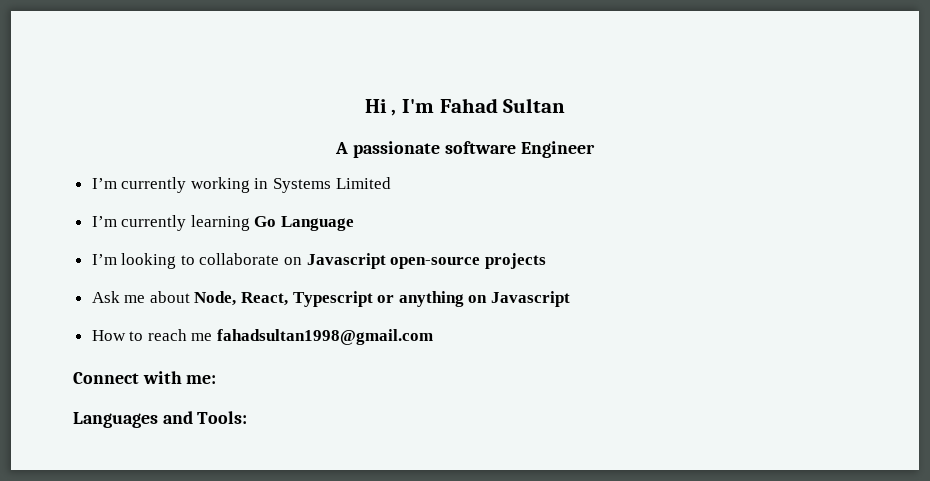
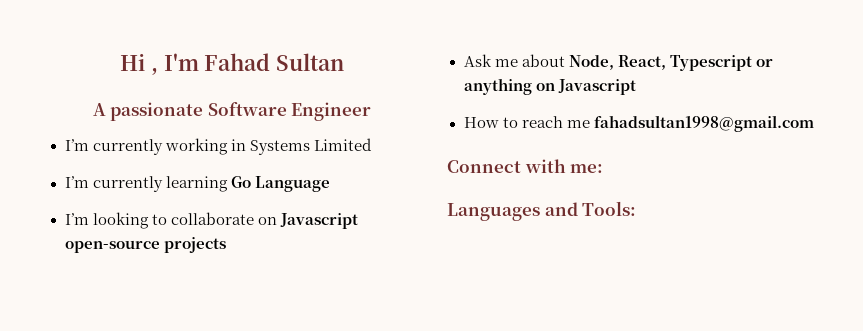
- A passionate software Engineer
+ A passionate Software Engineer

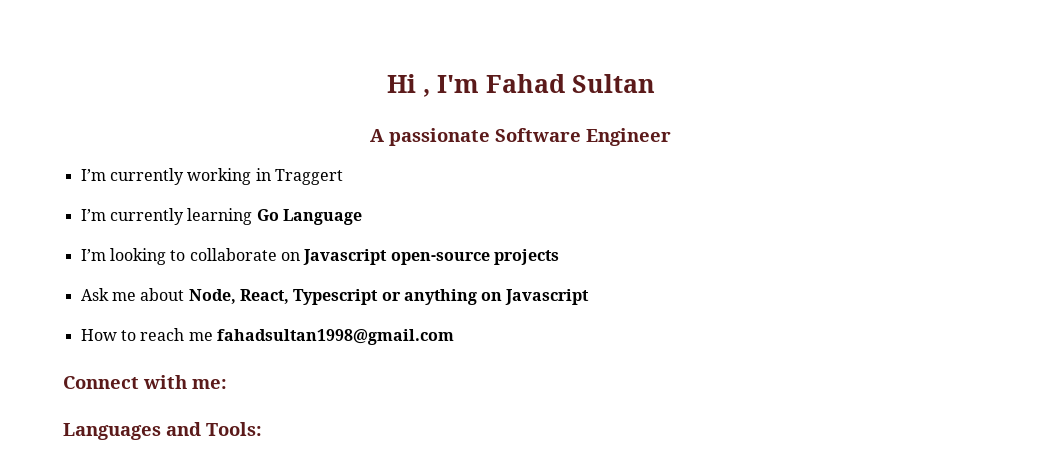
- I’m currently working in Systems Limited
+ I’m currently working in Traggert

